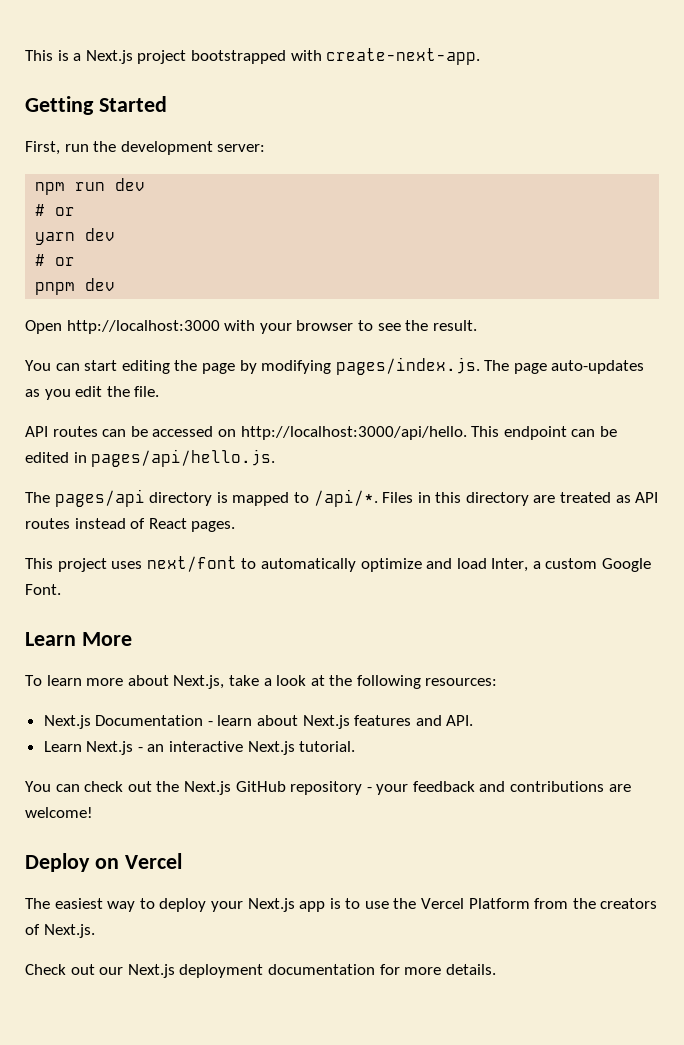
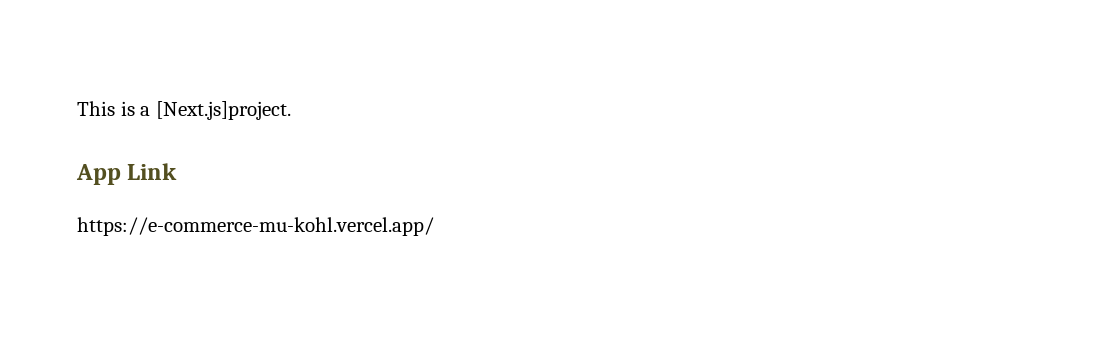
- This is a Next.js project bootstrapped with create-next-app.
- Getting Started
- First, run the development server:
- npm run dev
- # or
- yarn dev
- # or
- pnpm dev
- Open http://localhost:3000 with your browser to see the result.
- You can start editing the page by modifying pages/index.js. The page auto-updates as you edit the file.
- API routes can be accessed on http://localhost:3000/api/hello. This endpoint can be edited in pages/api/hello.js.
- The pages/api directory is mapped to /api/*. Files in this directory are treated as API routes instead of React pages.
- This project uses next/font to automatically optimize and load Inter, a custom Google Font.
- Learn More
- To learn more about Next.js, take a look at the following resources:
- Next.js Documentation - learn about Next.js features and API.
- Learn Next.js - an interactive Next.js tutorial.
- You can check out the Next.js GitHub repository - your feedback and contributions are welcome!
- Deploy on Vercel
- The easiest way to deploy your Next.js app is to use the Vercel Platform from the creators of Next.js.
- Check out our Next.js deployment documentation for more details.
+ This is a [Next.js]project.
+ App Link
+ https://e-commerce-mu-kohl.vercel.app/

